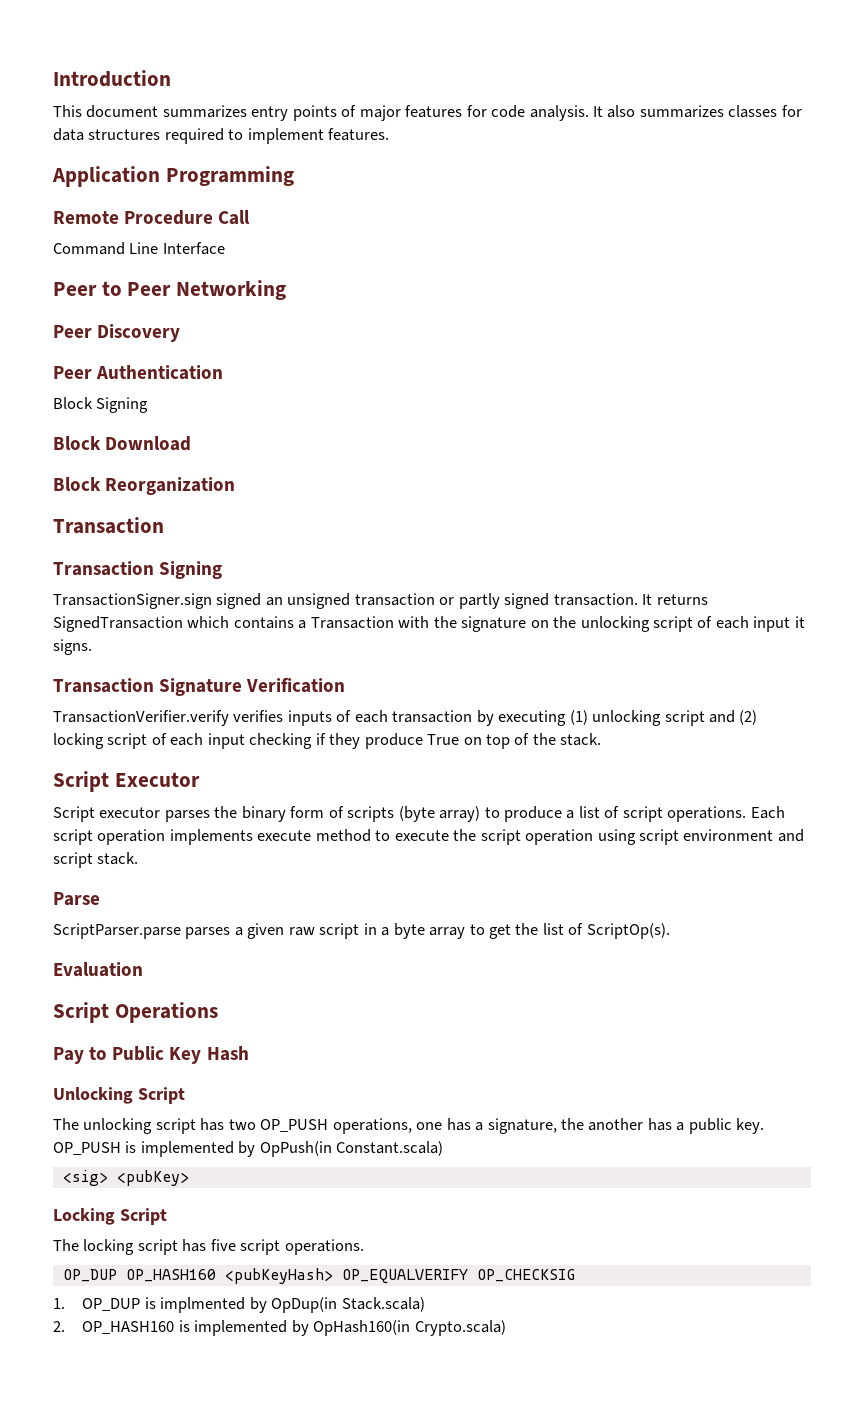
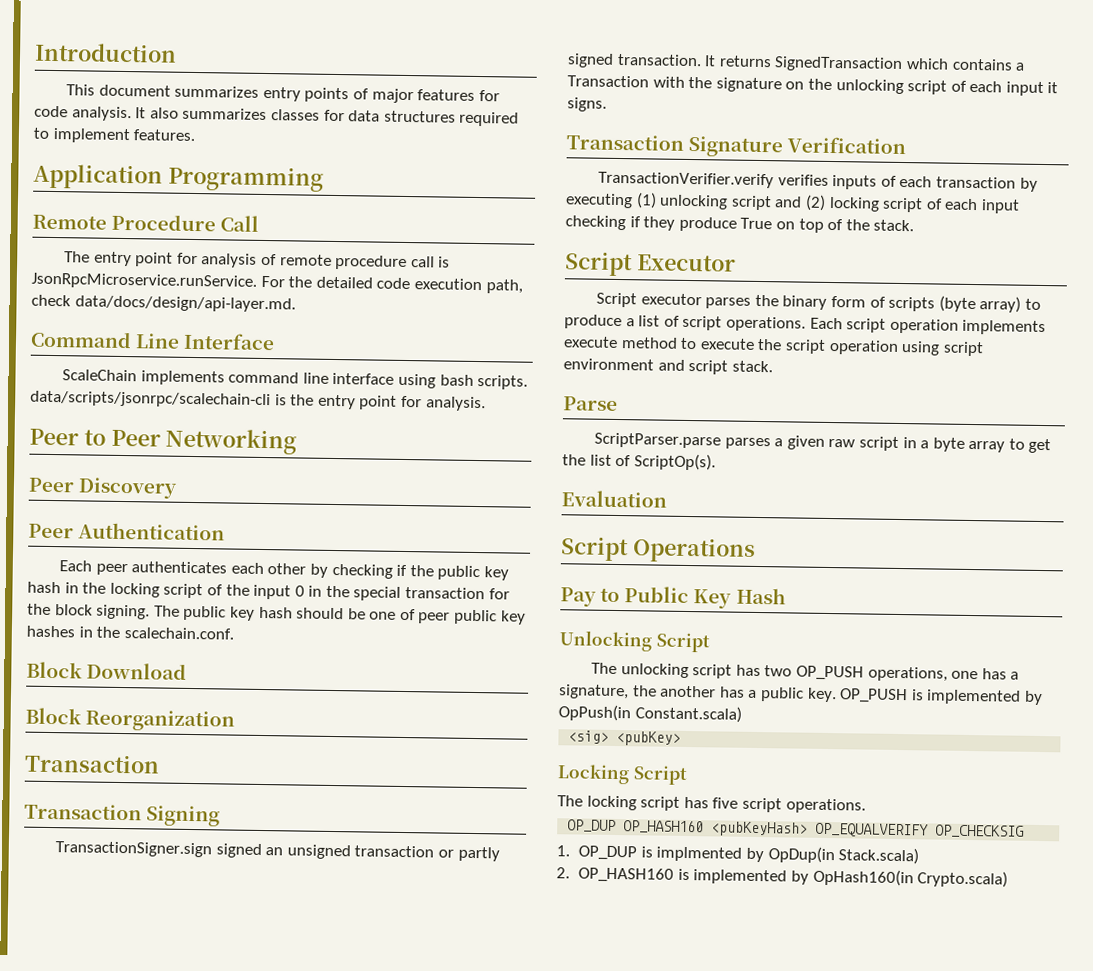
+ The entry point for analysis of remote procedure call is JsonRpcMicroservice.runService. For the detailed code execution path, check data/docs/design/api-layer.md.
  Command Line Interface
+ ScaleChain implements command line interface using bash scripts. data/scripts/jsonrpc/scalechain-cli is the entry point for analysis.
- Block Signing
+ Each peer authenticates each other by checking if the public key hash in the locking script of the input 0 in the special transaction for the block signing. The public key hash should be one of peer public key hashes in the scalechain.conf.

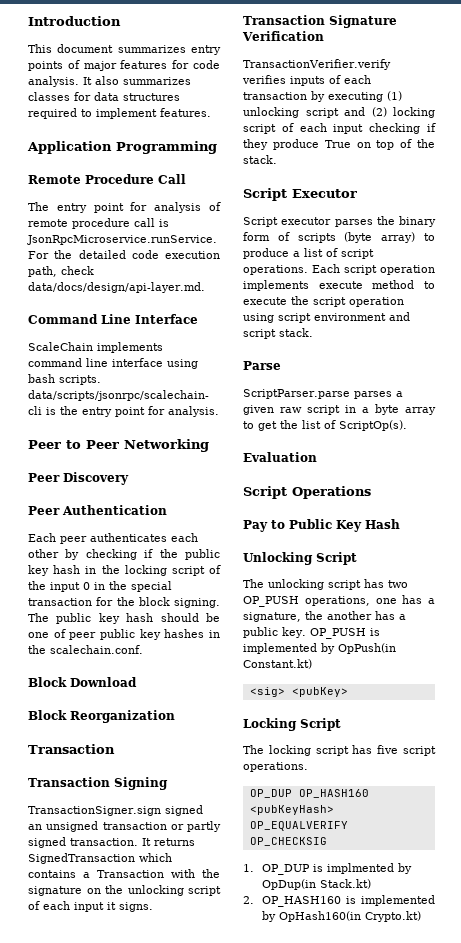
- OP_PUSH is implemented by OpPush(in Constant.scala)
+ OP_PUSH is implemented by OpPush(in Constant.kt)
- 1. OP_DUP is implmented by OpDup(in Stack.scala)
+ 1. OP_DUP is implmented by OpDup(in Stack.kt)
- 2. OP_HASH160 is implemented by OpHash160(in Crypto.scala)
+ 2. OP_HASH160 is implemented by OpHash160(in Crypto.kt)

